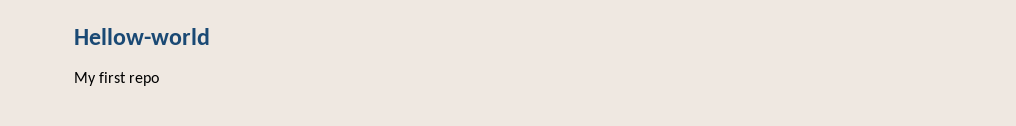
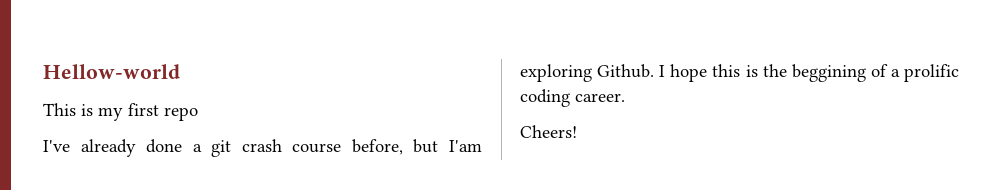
- My first repo
+ This is my first repo
+ I've already done a git crash course before, but I'am exploring Github. I hope this is the beggining of a prolific coding career.
+ Cheers!

